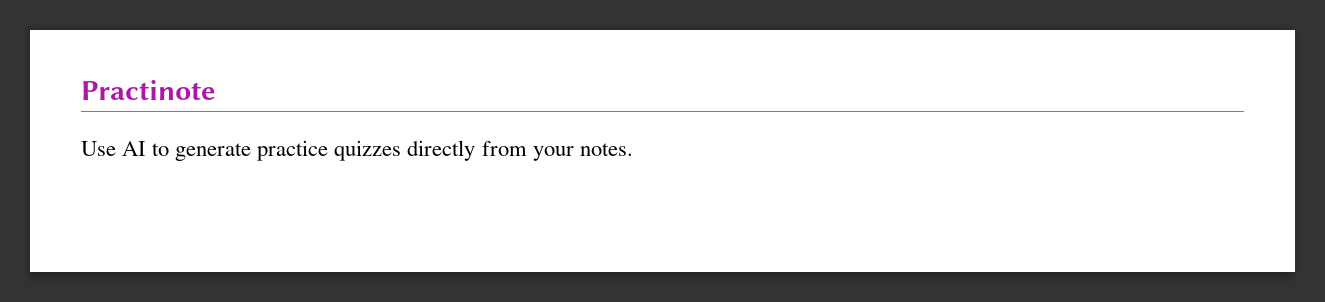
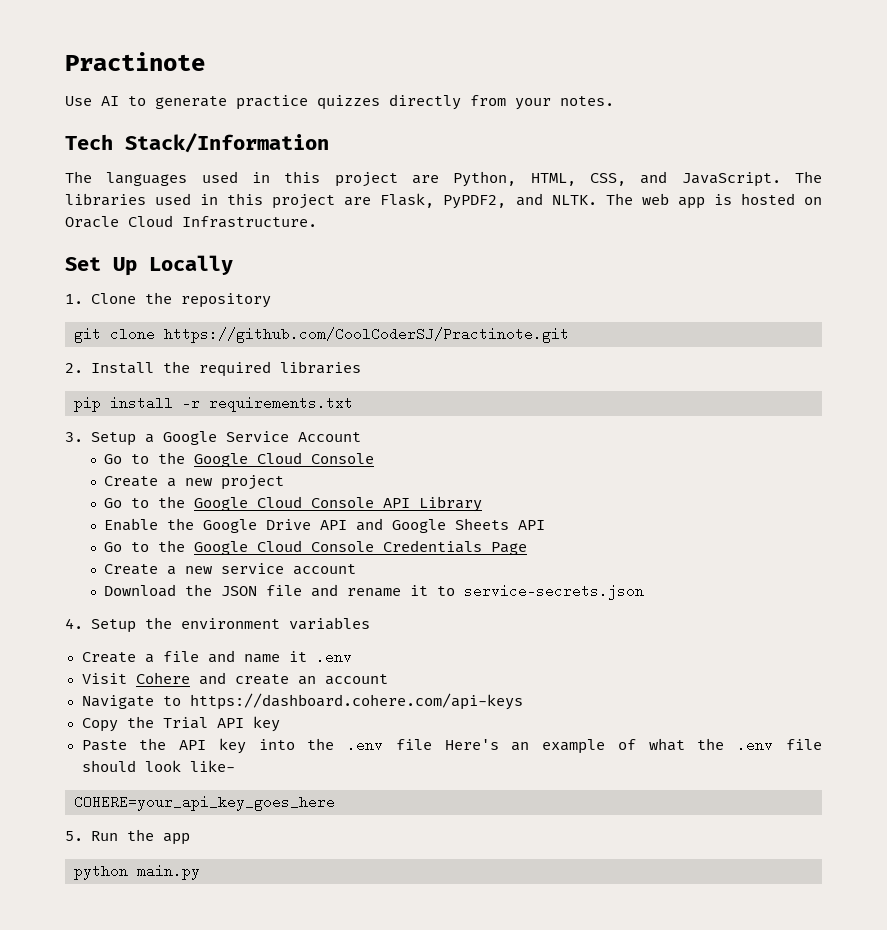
+ Tech Stack/Information
+ The languages used in this project are Python, HTML, CSS, and JavaScript. The libraries used in this project are Flask, PyPDF2, and NLTK. The web app is hosted on Oracle Cloud Infrastructure.
+ Set Up Locally
+ 1. Clone the repository
+ git clone https://github.com/CoolCoderSJ/Practinote.git
+ 2. Install the required libraries
+ pip install -r requirements.txt
+ 3. Setup a Google Service Account
+ Go to the Google Cloud Console
+ Create a new project
+ Go to the Google Cloud Console API Library
+ Enable the Google Drive API and Google Sheets API
+ Go to the Google Cloud Console Credentials Page
+ Create a new service account
+ Download the JSON file and rename it to service-secrets.json
+ 4. Setup the environment variables
+ Create a file and name it .env
+ Visit Cohere and create an account
+ Navigate to https://dashboard.cohere.com/api-keys
+ Copy the Trial API key
+ Paste the API key into the .env file Here's an example of what the .env file should look like-
+ COHERE=your_api_key_goes_here
+ 5. Run the app
+ python main.py

